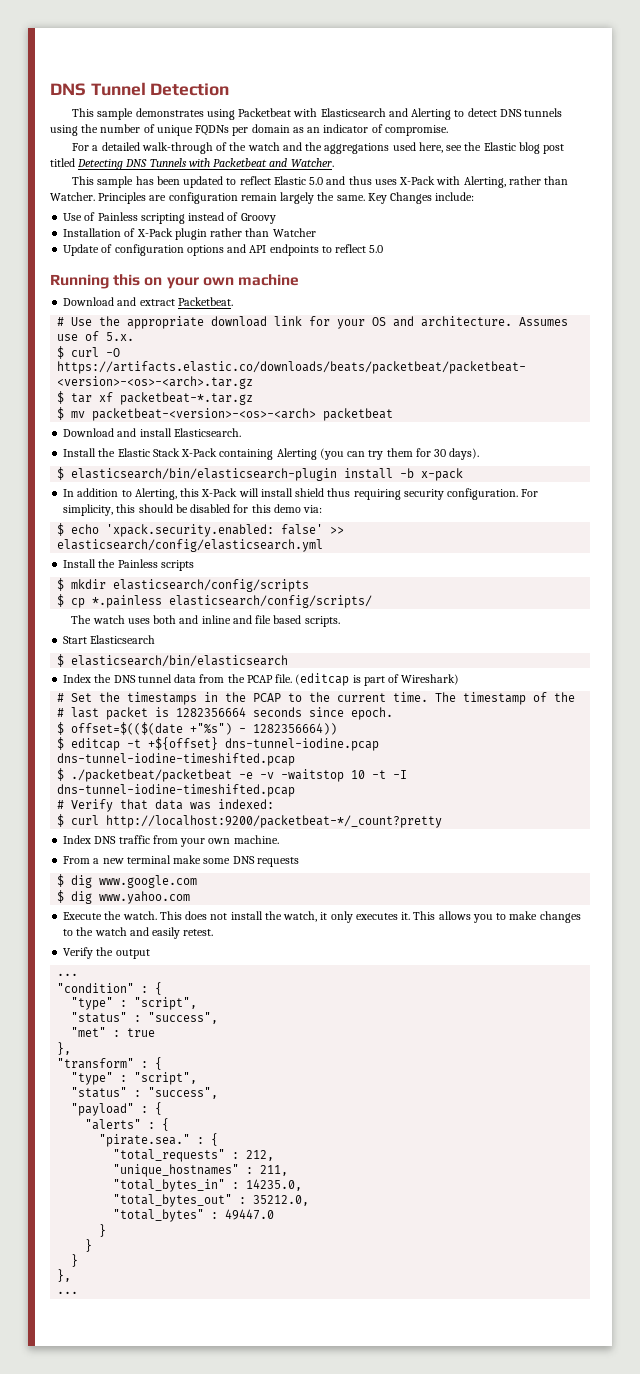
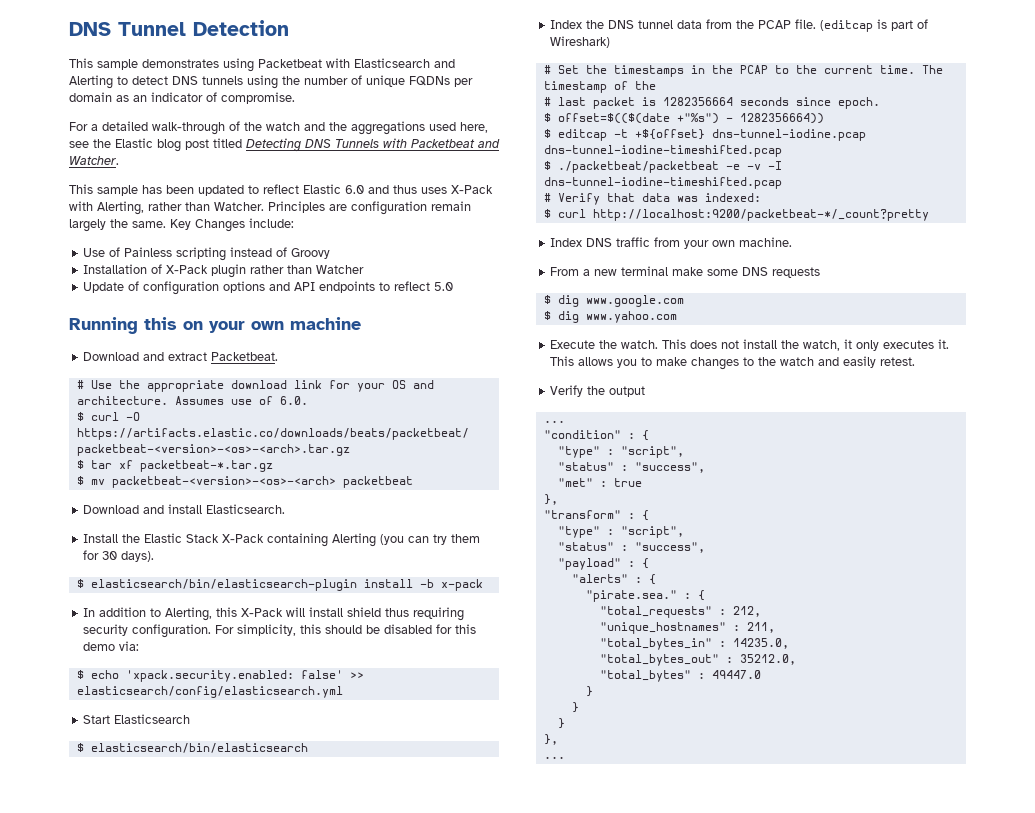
- This sample has been updated to reflect Elastic 5.0 and thus uses X-Pack with Alerting, rather than Watcher.
+ This sample has been updated to reflect Elastic 6.0 and thus uses X-Pack with Alerting, rather than Watcher.
- Assumes use of 5.x.
+ Assumes use of 6.0.
- Install the Painless scripts
- $ mkdir elasticsearch/config/scripts
- $ cp *.painless elasticsearch/config/scripts/
- The watch uses both and inline and file based scripts.
- $ ./packetbeat/packetbeat -e -v -waitstop 10 -t -I dns-tunnel-iodine-timeshifted.pcap
+ $ ./packetbeat/packetbeat -e -v -I dns-tunnel-iodine-timeshifted.pcap

